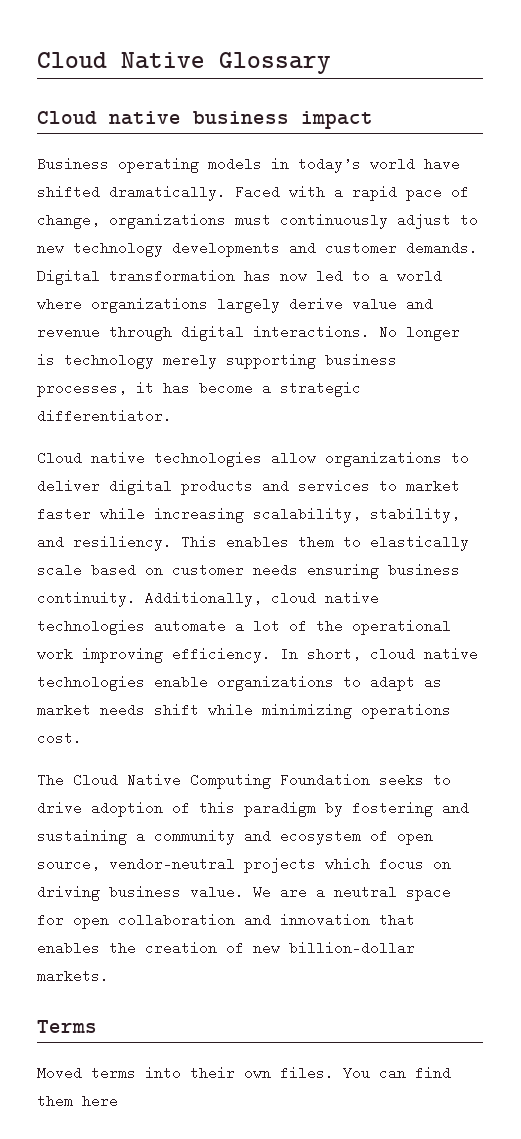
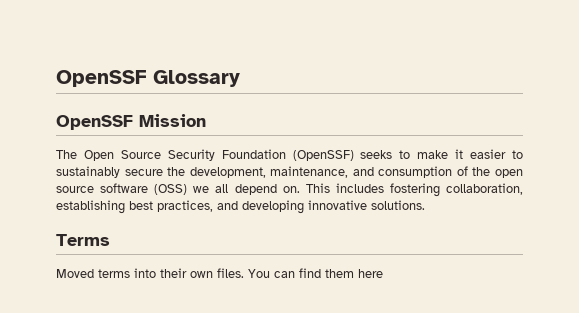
- Cloud Native Glossary
+ OpenSSF Glossary
- Cloud native business impact
- Business operating models in today’s world have shifted dramatically. Faced with a rapid pace of change, organizations must continuously adjust to new technology developments and customer demands. Digital transformation has now led to a world where organizations largely derive value and revenue through digital interactions. No longer is technology merely supporting business processes, it has become a strategic differentiator.
- Cloud native technologies allow organizations to deliver digital products and services to market faster while increasing scalability, stability, and resiliency. This enables them to elastically scale based on customer needs ensuring business continuity. Additionally, cloud native technologies automate a lot of the operational work improving efficiency. In short, cloud native technologies enable organizations to adapt as market needs shift while minimizing operations cost.
- The Cloud Native Computing Foundation seeks to drive adoption of this paradigm by fostering and sustaining a community and ecosystem of open source, vendor-neutral projects which focus on driving business value. We are a neutral space for open collaboration and innovation that enables the creation of new billion-dollar markets.
+ OpenSSF Mission
+ The Open Source Security Foundation (OpenSSF) seeks to make it easier to sustainably secure the development, maintenance, and consumption of the open source software (OSS) we all depend on. This includes fostering collaboration, establishing best practices, and developing innovative solutions.

